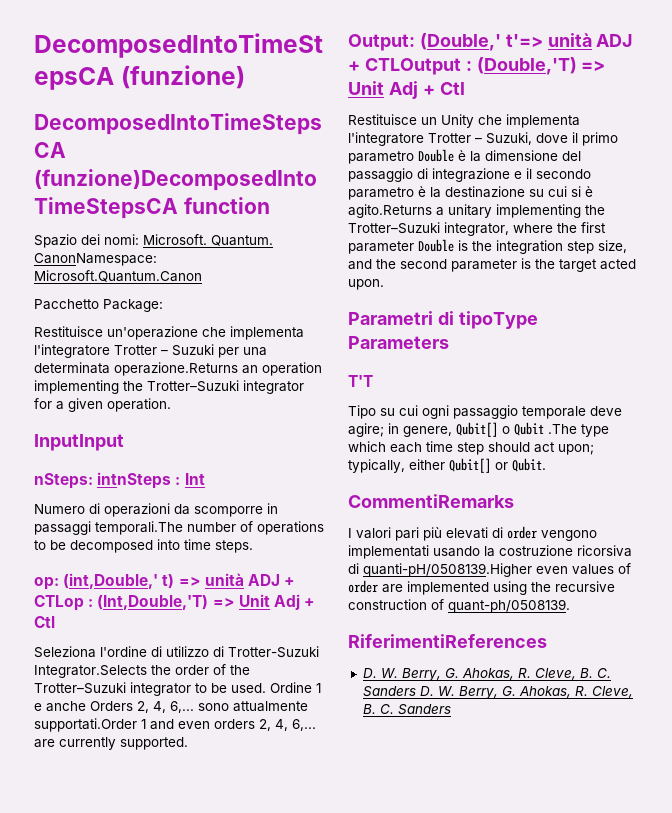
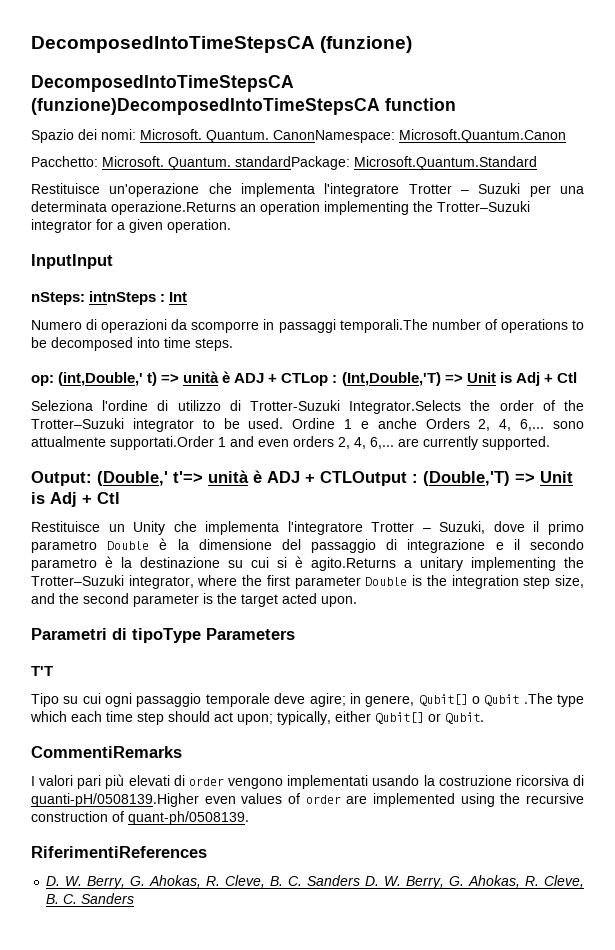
- Pacchetto Package:
+ Pacchetto: Microsoft. Quantum. standardPackage: Microsoft.Quantum.Standard
- op: (int,Double,' t) => unità ADJ + CTLop : (Int,Double,'T) => Unit Adj + Ctl
+ op: (int,Double,' t) => unità è ADJ + CTLop : (Int,Double,'T) => Unit is Adj + Ctl
- Output: (Double,' t'=> unità ADJ + CTLOutput : (Double,'T) => Unit Adj + Ctl
+ Output: (Double,' t'=> unità è ADJ + CTLOutput : (Double,'T) => Unit is Adj + Ctl

